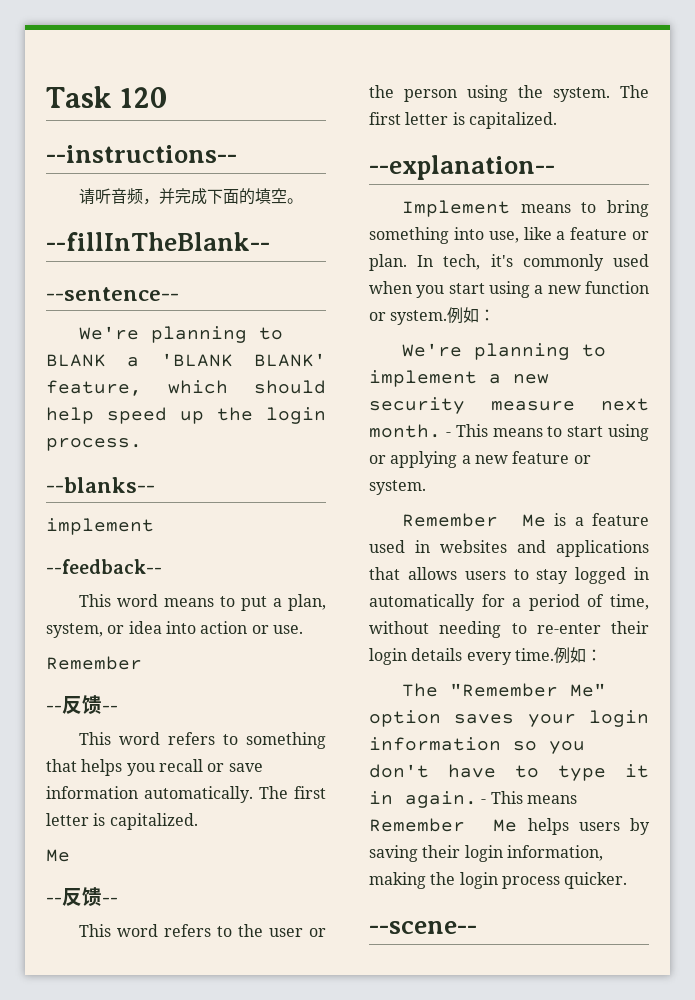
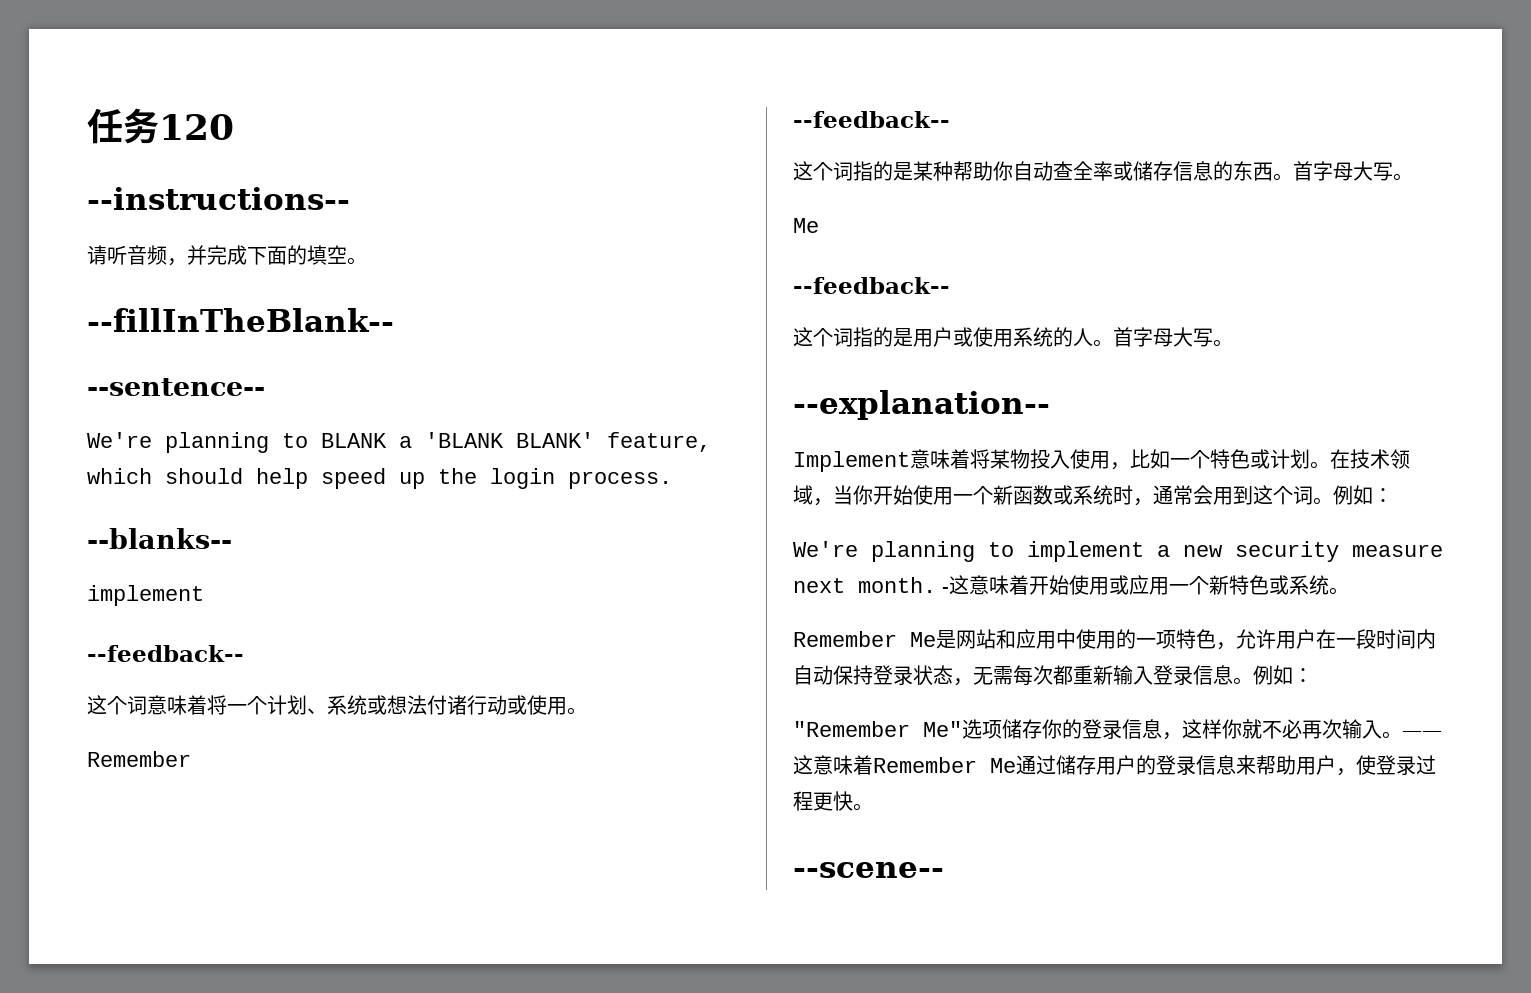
- Task 120
+ 任务120
- This word means to put a plan, system, or idea into action or use.
+ 这个词意味着将一个计划、系统或想法付诸行动或使用。
  Remember
- --反馈--
- This word refers to something that helps you recall or save information automatically. The first letter is capitalized.
+ --feedback--
+ 这个词指的是某种帮助你自动查全率或储存信息的东西。首字母大写。
  Me
- --反馈--
- This word refers to the user or the person using the system. The first letter is capitalized.
+ --feedback--
+ 这个词指的是用户或使用系统的人。首字母大写。
  --explanation--
- Implement means to bring something into use, like a feature or plan. In tech, it's commonly used when you start using a new function or system.
+ Implement意味着将某物投入使用，比如一个特色或计划。在技术领域，当你开始使用一个新函数或系统时，通常会用到这个词。
- - This means to start using or applying a new feature or system.
- Remember Me is a feature used in websites and applications that allows users to stay logged in automatically for a period of time, without needing to re-enter their login details every time.例如：
- The "Remember Me" option saves your login information so you don't have to type it in again. - This means Remember Me helps users by saving their login information, making the login process quicker.
+ -这意味着开始使用或应用一个新特色或系统。
+ Remember Me是网站和应用中使用的一项特色，允许用户在一段时间内自动保持登录状态，无需每次都重新输入登录信息。例如：
+ "Remember Me"选项储存你的登录信息，这样你就不必再次输入。——这意味着Remember Me通过储存用户的登录信息来帮助用户，使登录过程更快。

